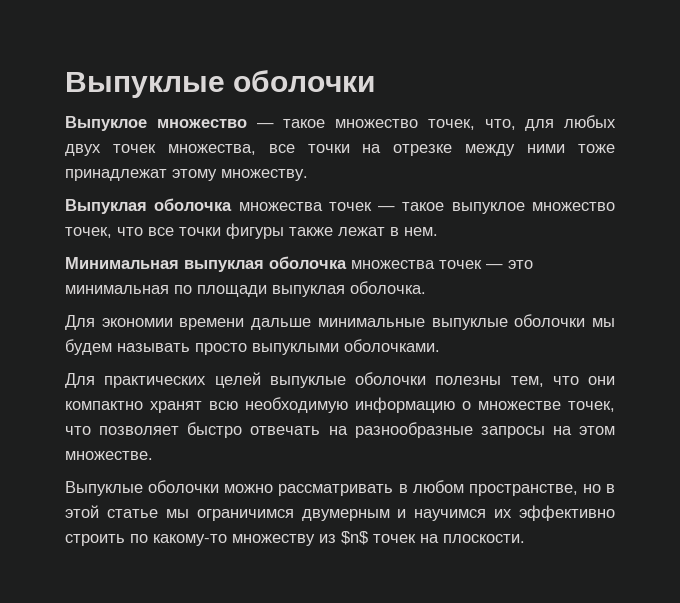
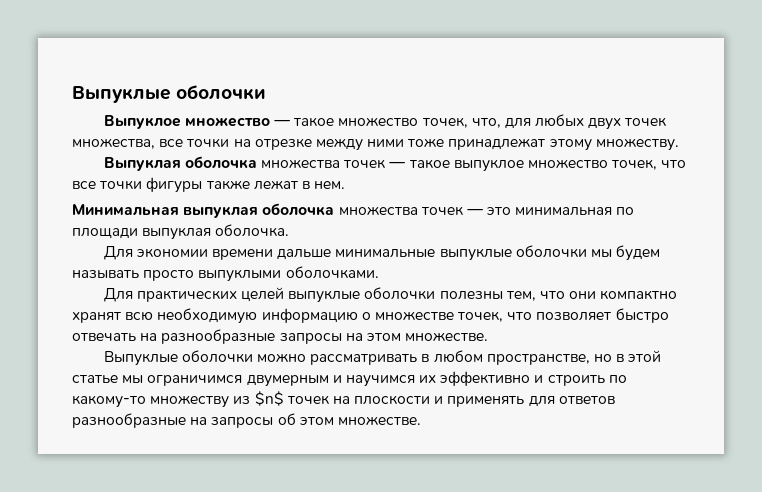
- Выпуклые оболочки можно рассматривать в любом пространстве, но в этой статье мы ограничимся двумерным и научимся их эффективно строить по какому-то множеству из $n$ точек на плоскости.
+ Выпуклые оболочки можно рассматривать в любом пространстве, но в этой статье мы ограничимся двумерным и научимся их эффективно и строить по какому-то множеству из $n$ точек на плоскости и применять для ответов разнообразные на запросы об этом множестве.

